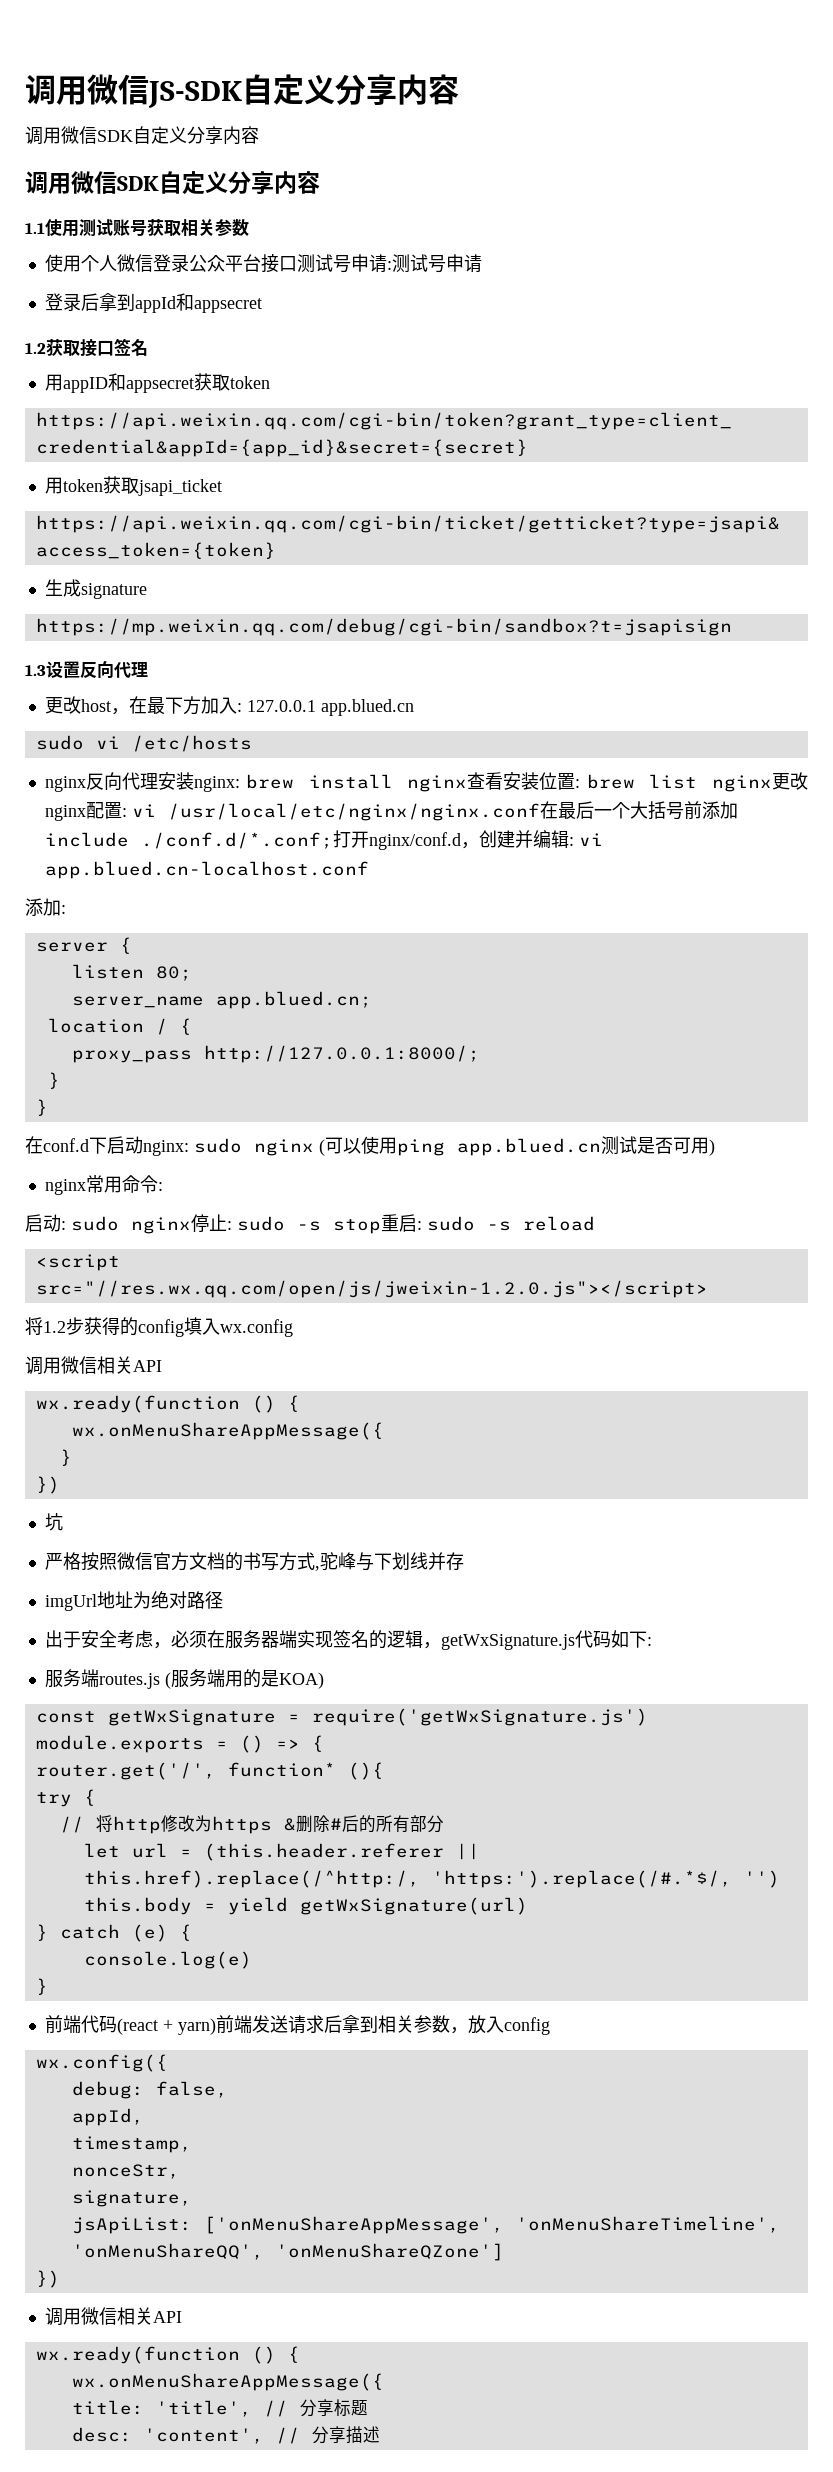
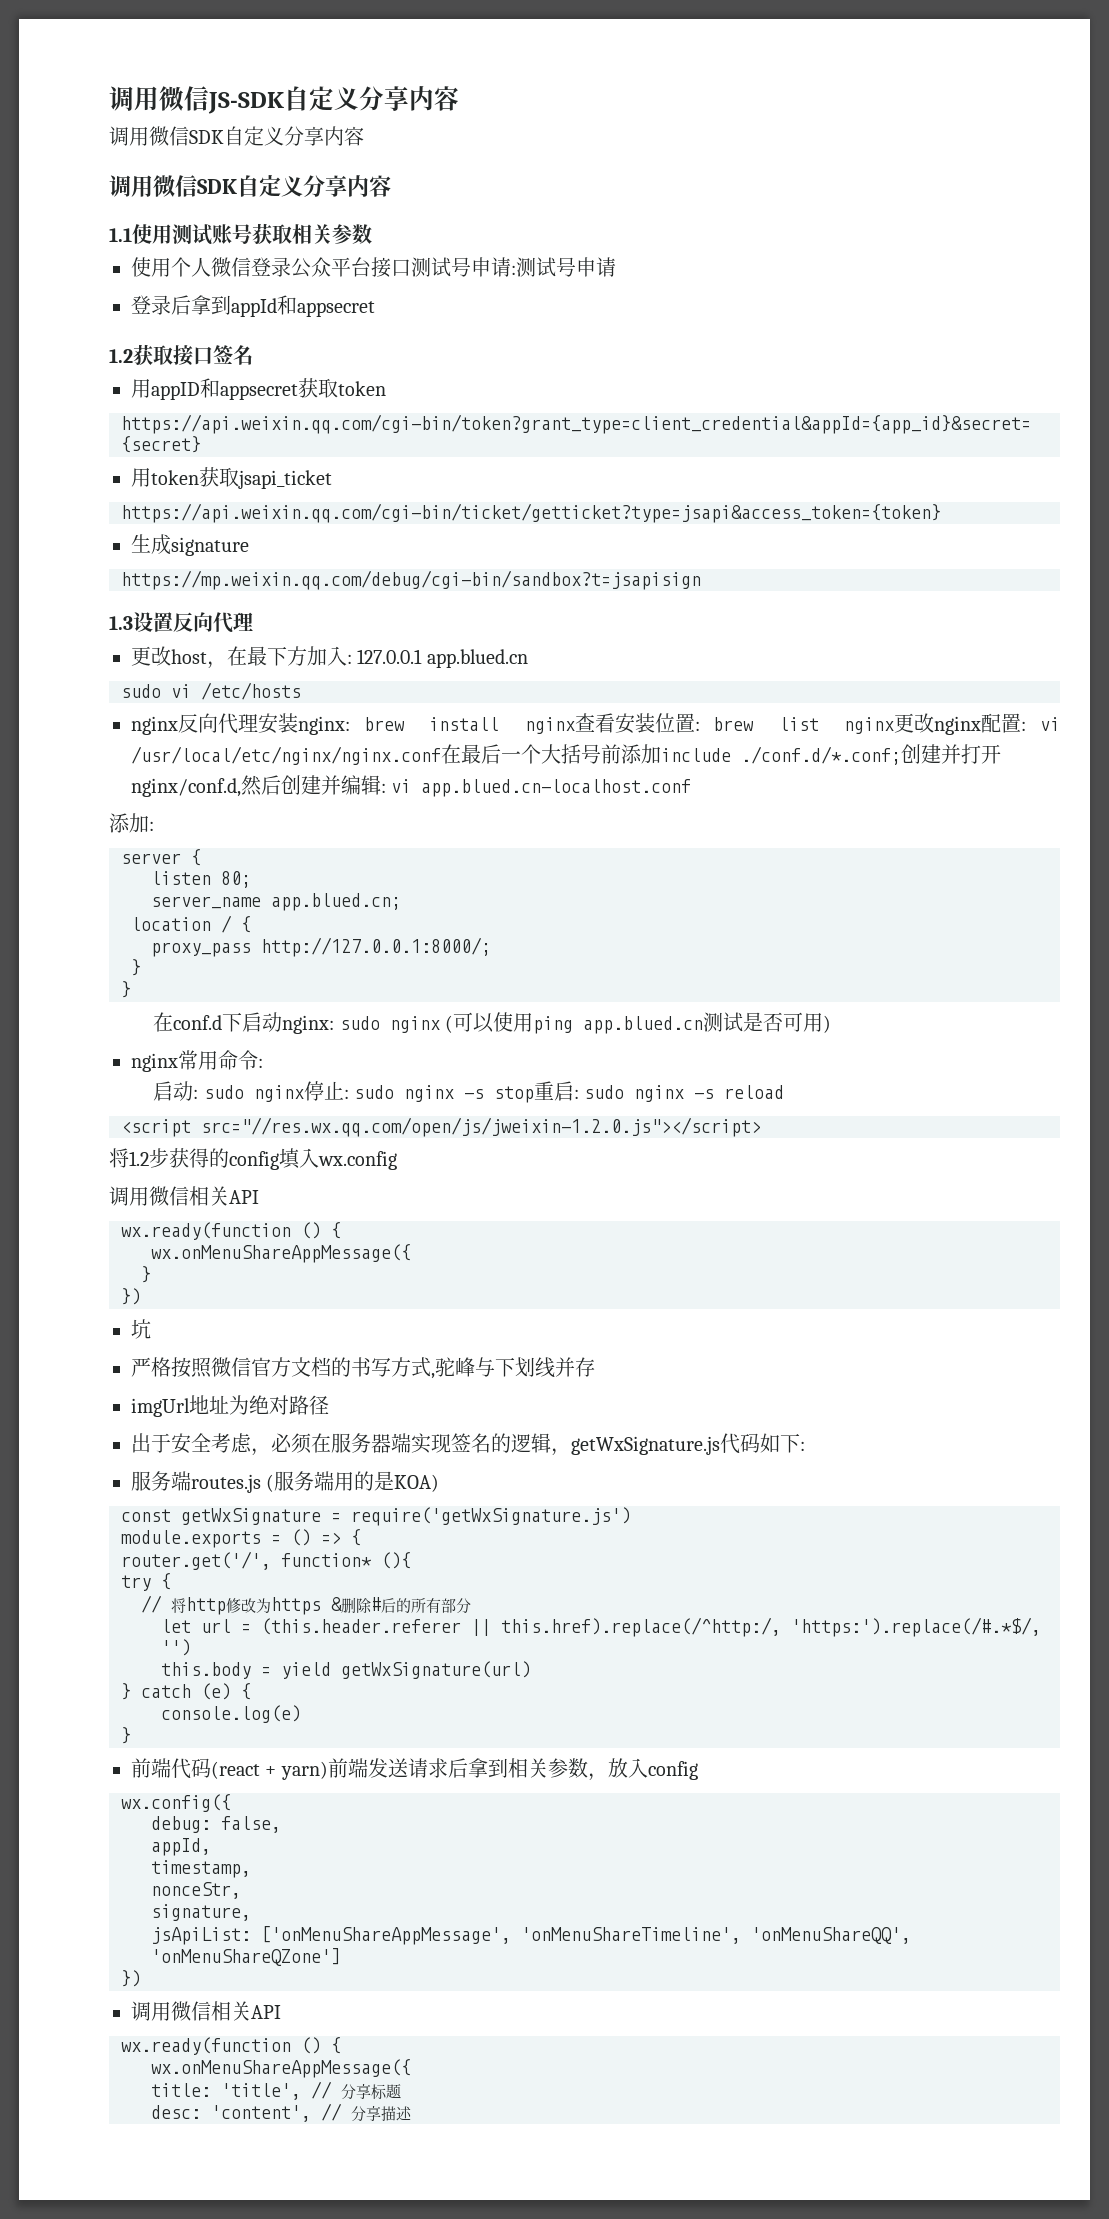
- nginx反向代理安装nginx: brew install nginx查看安装位置: brew list nginx更改nginx配置: vi /usr/local/etc/nginx/nginx.conf在最后一个大括号前添加include ./conf.d/*.conf;打开nginx/conf.d，创建并编辑: vi app.blued.cn-localhost.conf
+ nginx反向代理安装nginx: brew install nginx查看安装位置: brew list nginx更改nginx配置: vi /usr/local/etc/nginx/nginx.conf在最后一个大括号前添加include ./conf.d/*.conf;创建并打开nginx/conf.d,然后创建并编辑: vi app.blued.cn-localhost.conf
- 启动: sudo nginx停止: sudo -s stop重启: sudo -s reload
+ 启动: sudo nginx停止: sudo nginx -s stop重启: sudo nginx -s reload

